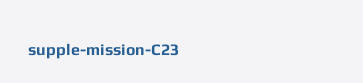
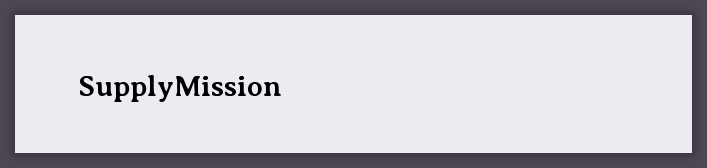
- supple-mission-C23
+ SupplyMission

